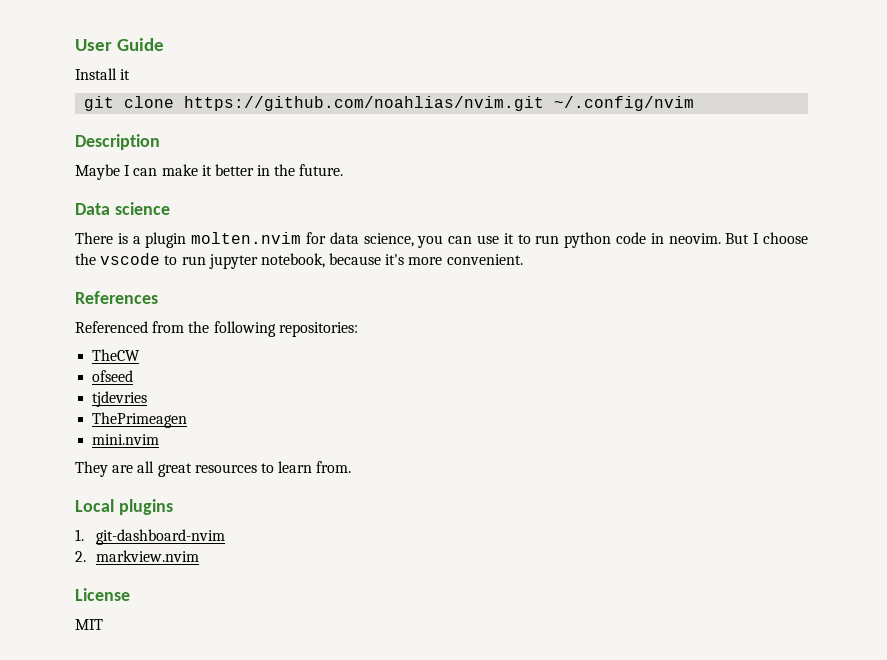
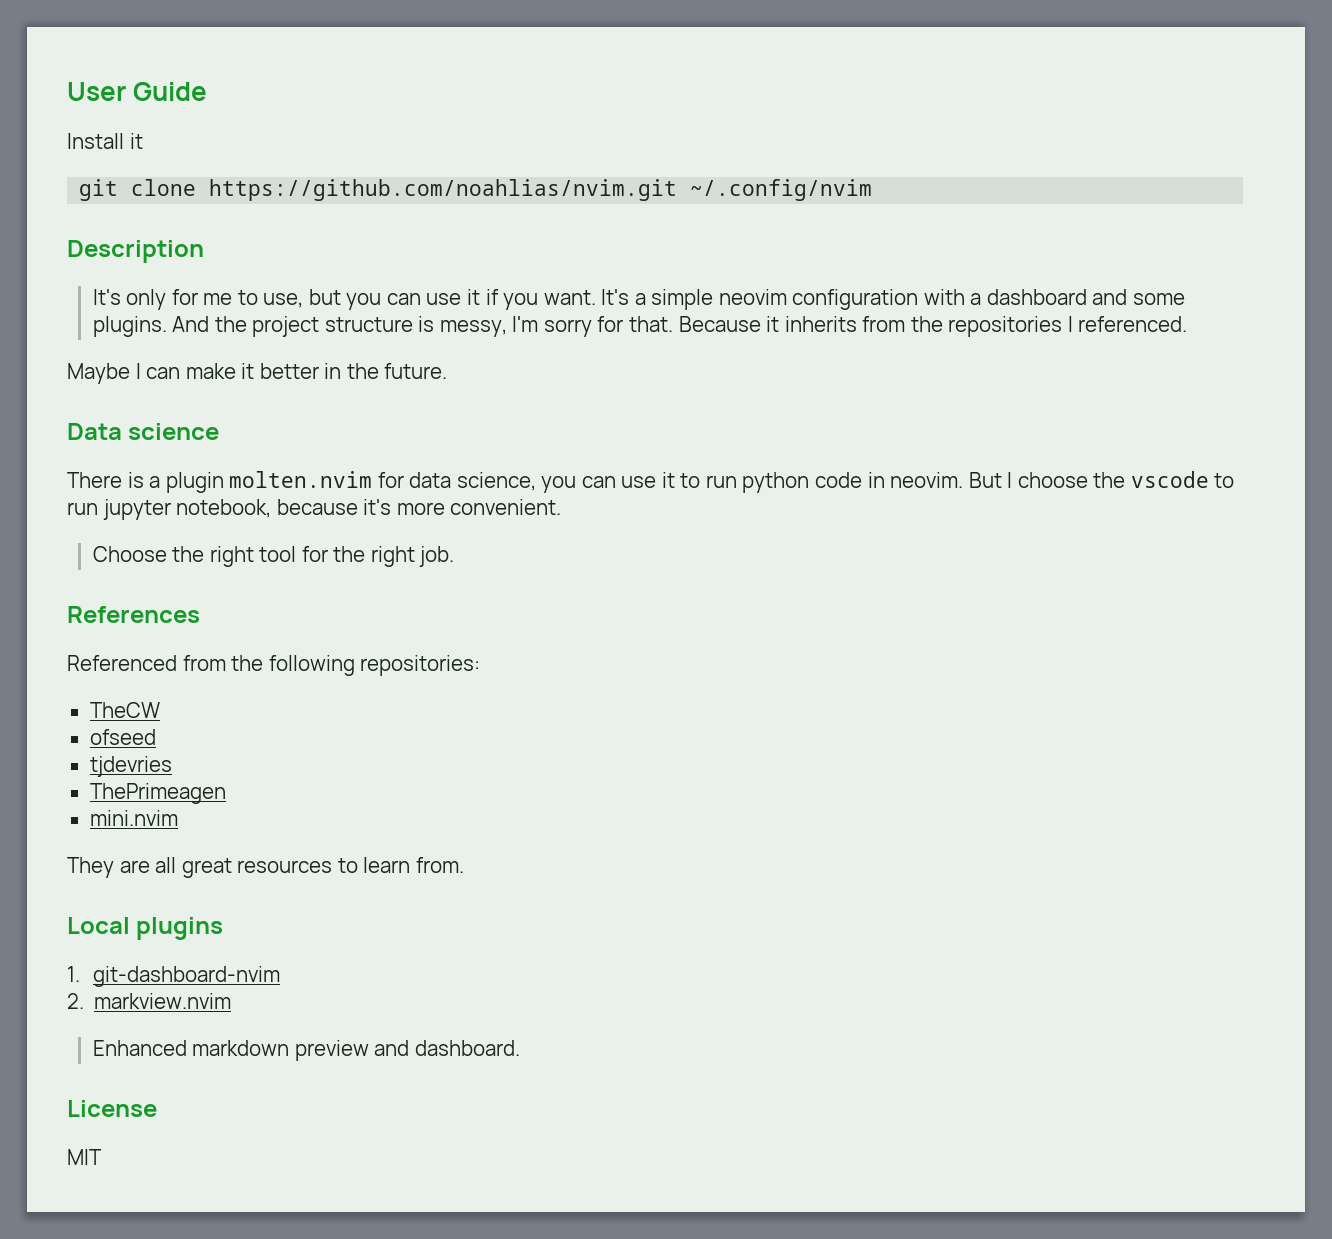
+ It's only for me to use, but you can use it if you want. It's a simple neovim configuration with a dashboard and some plugins. And the project structure is messy, I'm sorry for that. Because it inherits from the repositories I referenced.
+ Choose the right tool for the right job.
+ Enhanced markdown preview and dashboard.

